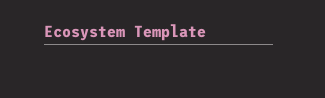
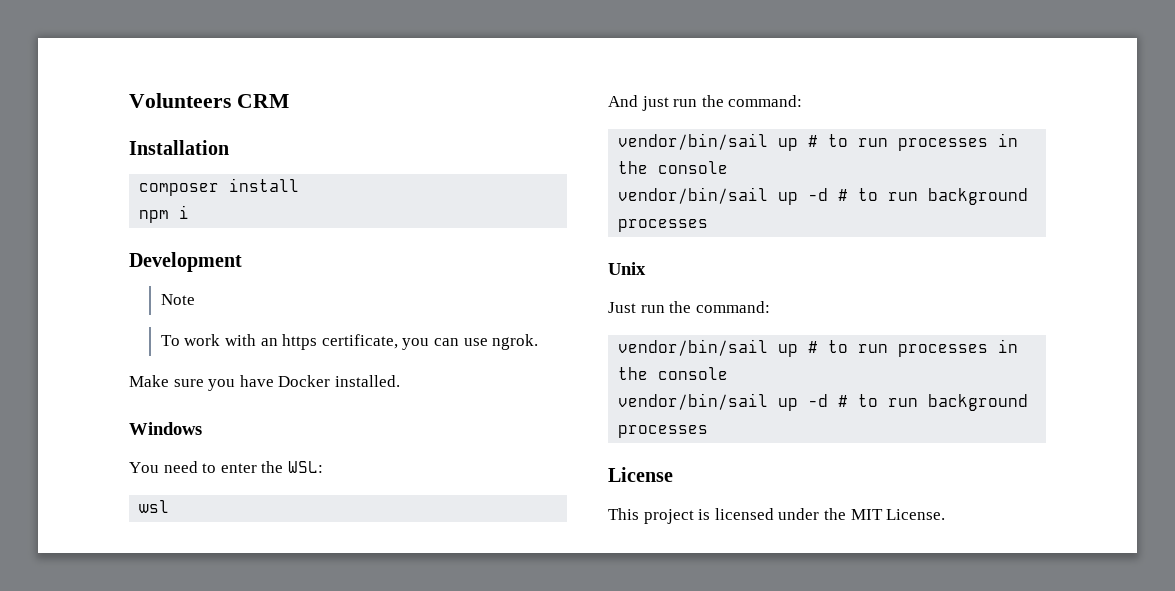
- Ecosystem Template
+ Volunteers CRM
+ Installation
+ composer install
+ npm i
+ Development
+ Note
+ To work with an https certificate, you can use ngrok.
+ Make sure you have Docker installed.
+ Windows
+ You need to enter the WSL:
+ wsl
+ And just run the command:
+ vendor/bin/sail up # to run processes in the console
+ vendor/bin/sail up -d # to run background processes
+ Unix
+ Just run the command:
+ vendor/bin/sail up # to run processes in the console
+ vendor/bin/sail up -d # to run background processes
+ License
+ This project is licensed under the MIT License.

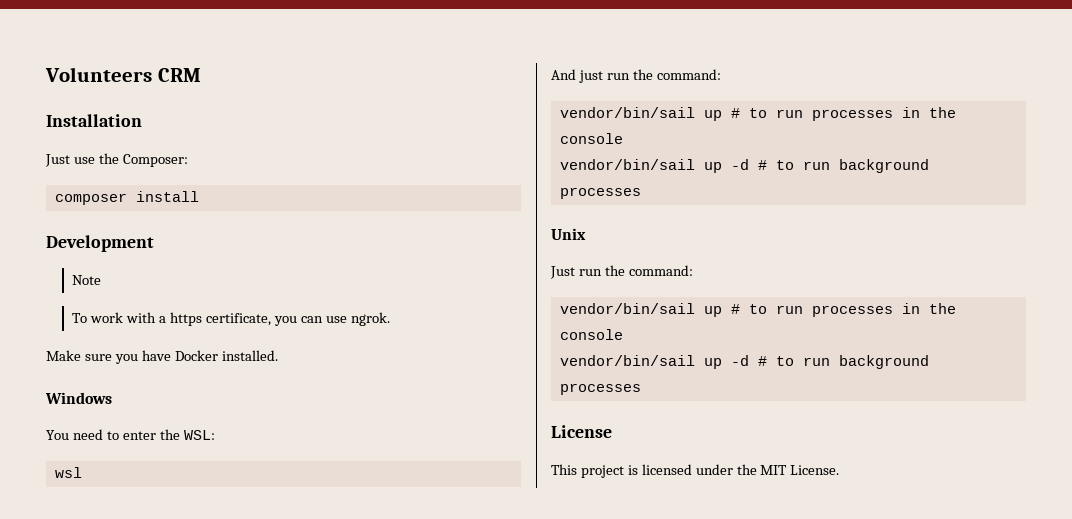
+ Just use the Composer:
- npm i
- To work with an https certificate, you can use ngrok.
+ To work with a https certificate, you can use ngrok.

